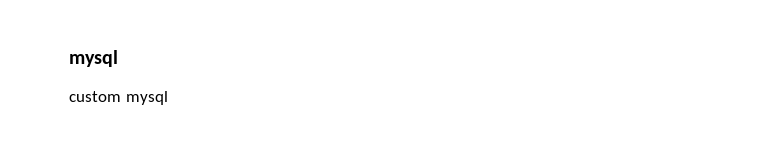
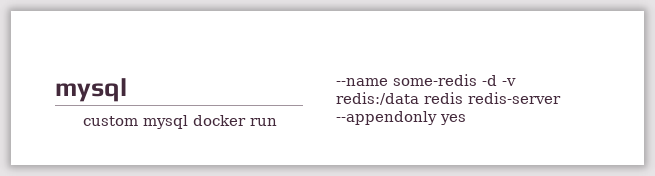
- custom mysql
+ custom mysql docker run --name some-redis -d -v redis:/data redis redis-server --appendonly yes

